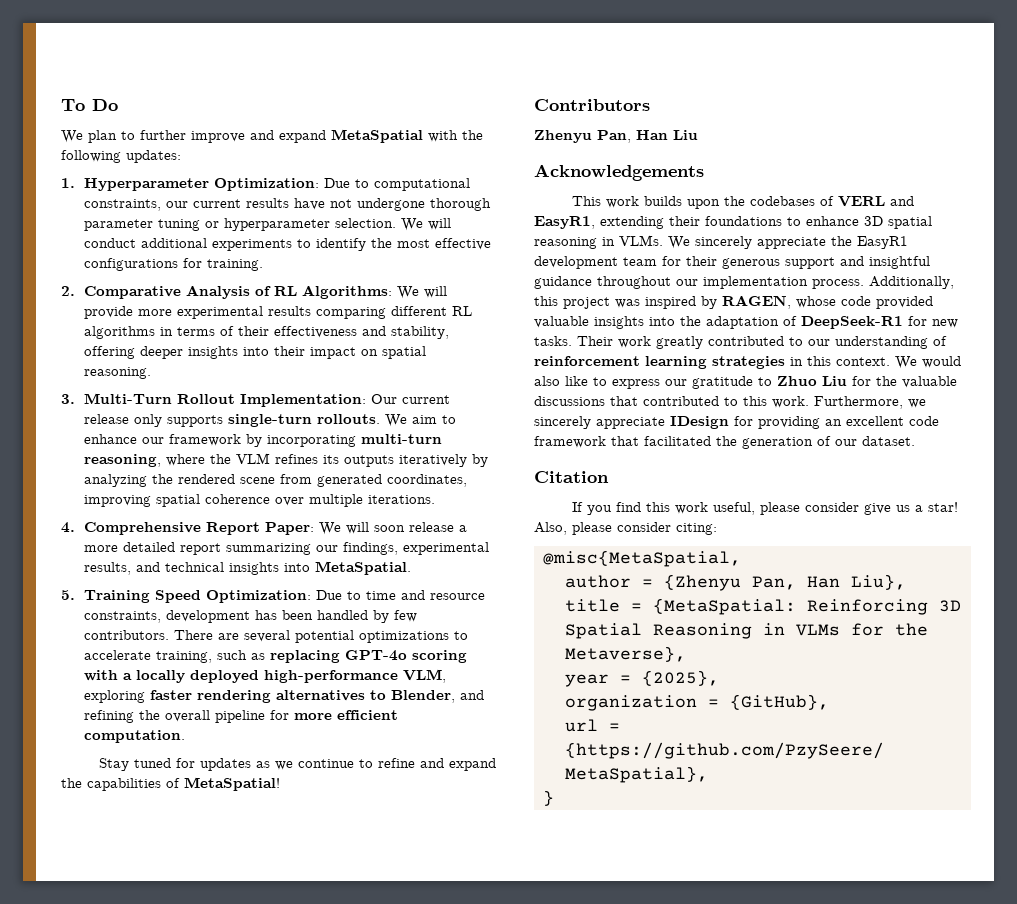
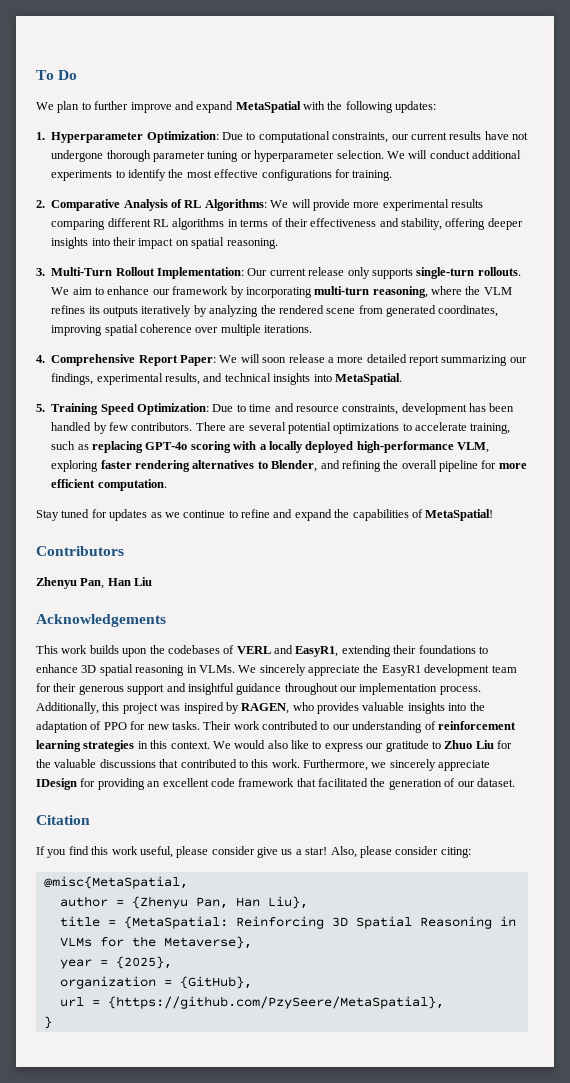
- Additionally, this project was inspired by RAGEN, whose code provided valuable insights into the adaptation of DeepSeek-R1 for new tasks.
+ Additionally, this project was inspired by RAGEN, who provides valuable insights into the adaptation of PPO for new tasks.
- Their work greatly contributed to our understanding of reinforcement learning strategies in this context.
+ Their work contributed to our understanding of reinforcement learning strategies in this context.

